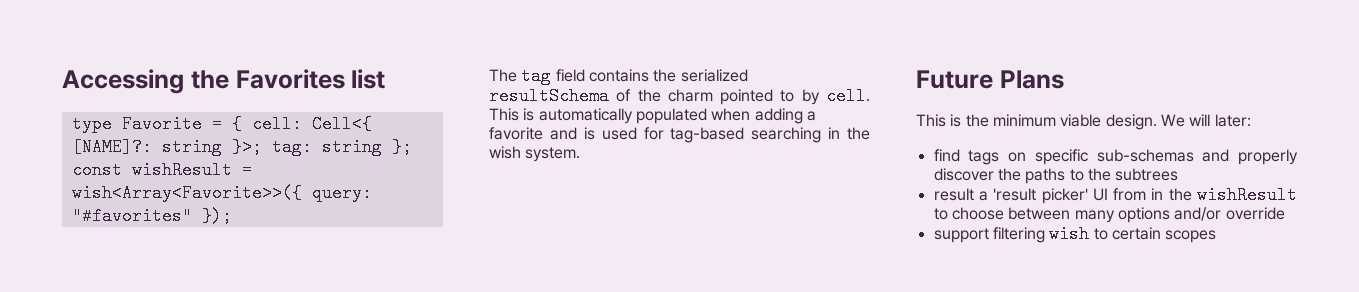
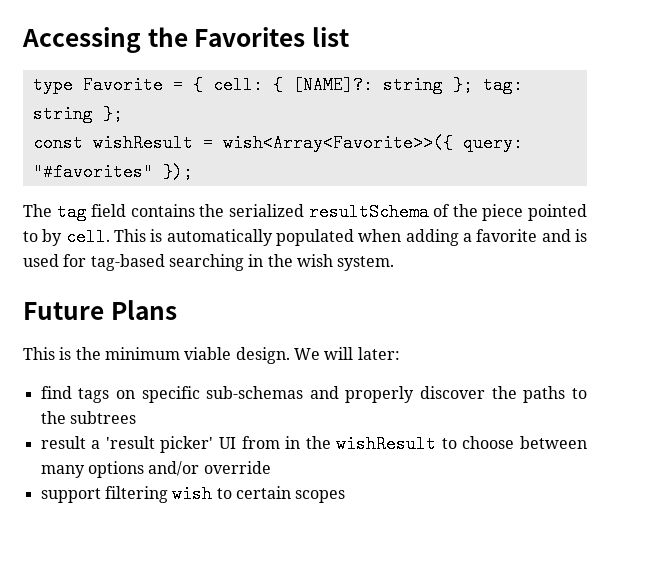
- type Favorite = { cell: Cell<{ [NAME]?: string }>; tag: string };
+ type Favorite = { cell: { [NAME]?: string }; tag: string };
- The tag field contains the serialized resultSchema of the charm pointed to by cell.
+ The tag field contains the serialized resultSchema of the piece pointed to by cell.

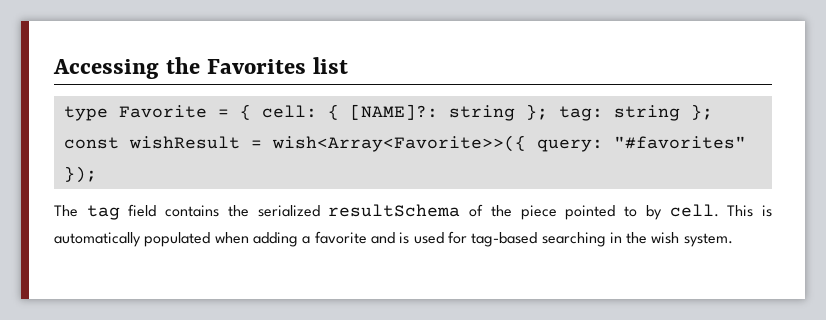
- Future Plans
- This is the minimum viable design. We will later:
- find tags on specific sub-schemas and properly discover the paths to the subtrees
- result a 'result picker' UI from in the wishResult to choose between many options and/or override
- support filtering wish to certain scopes

